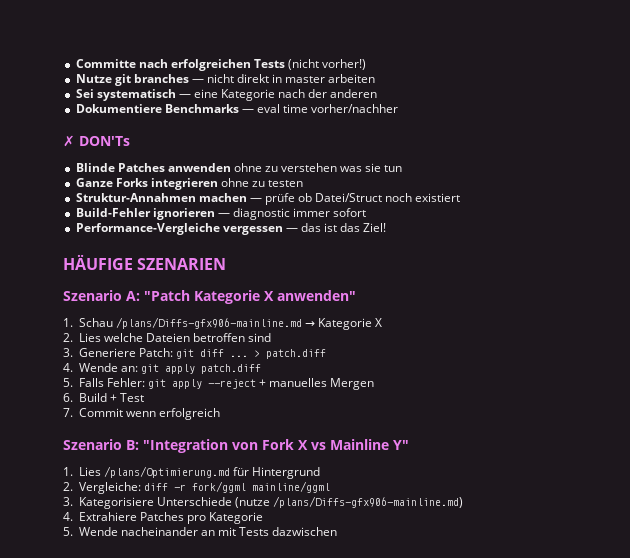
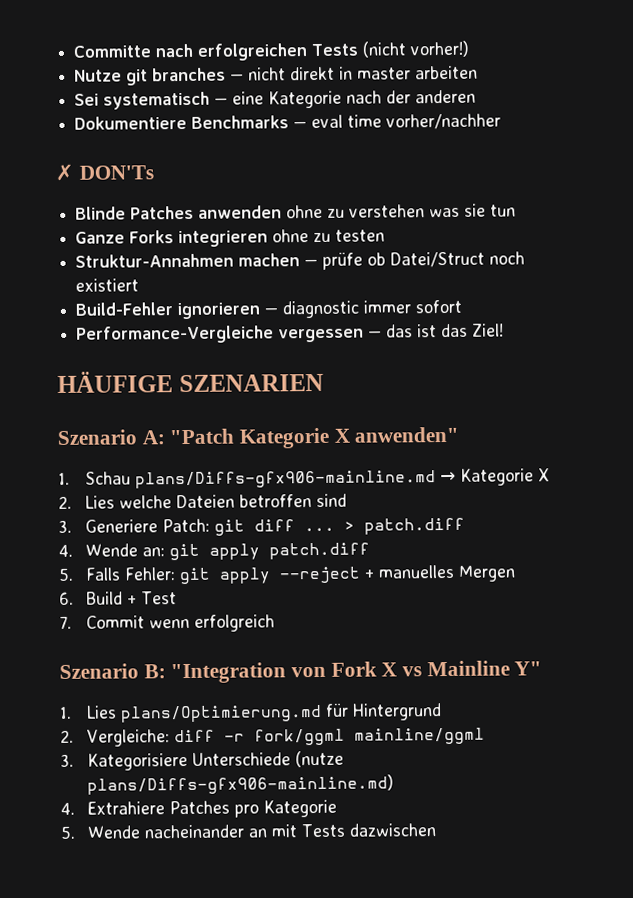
- 1. Schau /plans/Diffs-gfx906-mainline.md → Kategorie X
+ 1. Schau plans/Diffs-gfx906-mainline.md → Kategorie X
- 1. Lies /plans/Optimierung.md für Hintergrund
+ 1. Lies plans/Optimierung.md für Hintergrund
- 3. Kategorisiere Unterschiede (nutze /plans/Diffs-gfx906-mainline.md)
+ 3. Kategorisiere Unterschiede (nutze plans/Diffs-gfx906-mainline.md)

